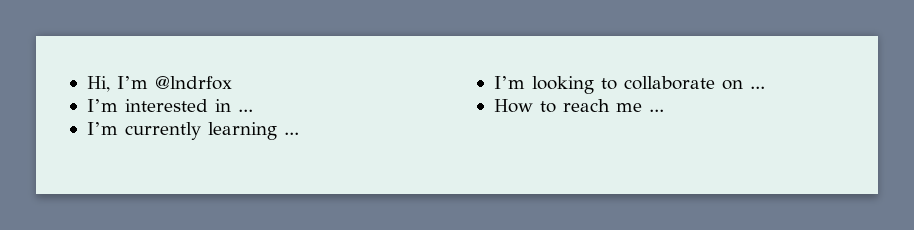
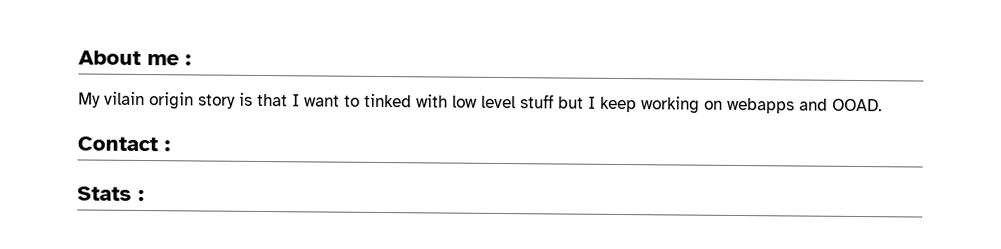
- Hi, I’m @lndrfox
- I’m interested in ...
- I’m currently learning ...
- I’m looking to collaborate on ...
- How to reach me ...
+ About me :
+ My vilain origin story is that I want to tinked with low level stuff but I keep working on webapps and OOAD.
+ Contact :
+ Stats :

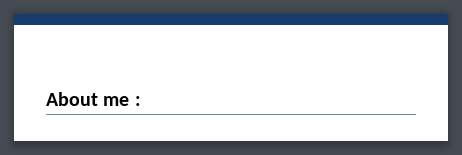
- My vilain origin story is that I want to tinked with low level stuff but I keep working on webapps and OOAD.
- Contact :
- Stats :

